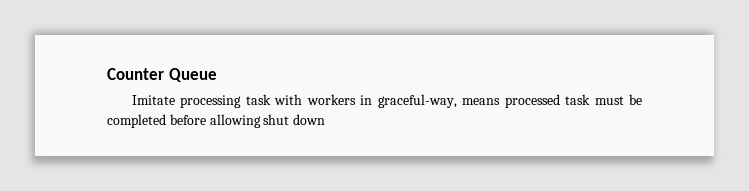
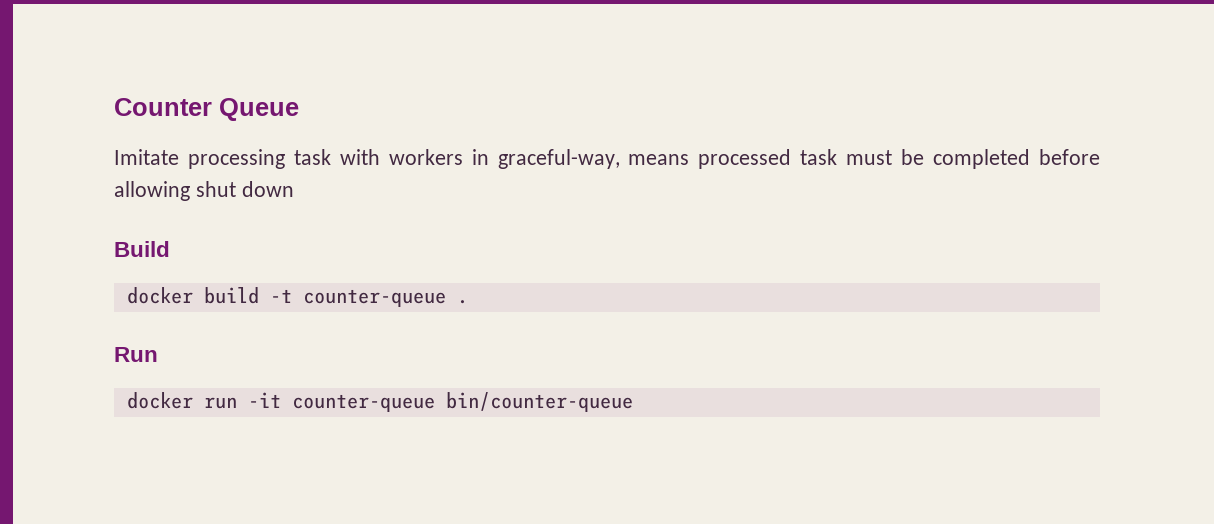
+ Build
+ docker build -t counter-queue .
+ Run
+ docker run -it counter-queue bin/counter-queue

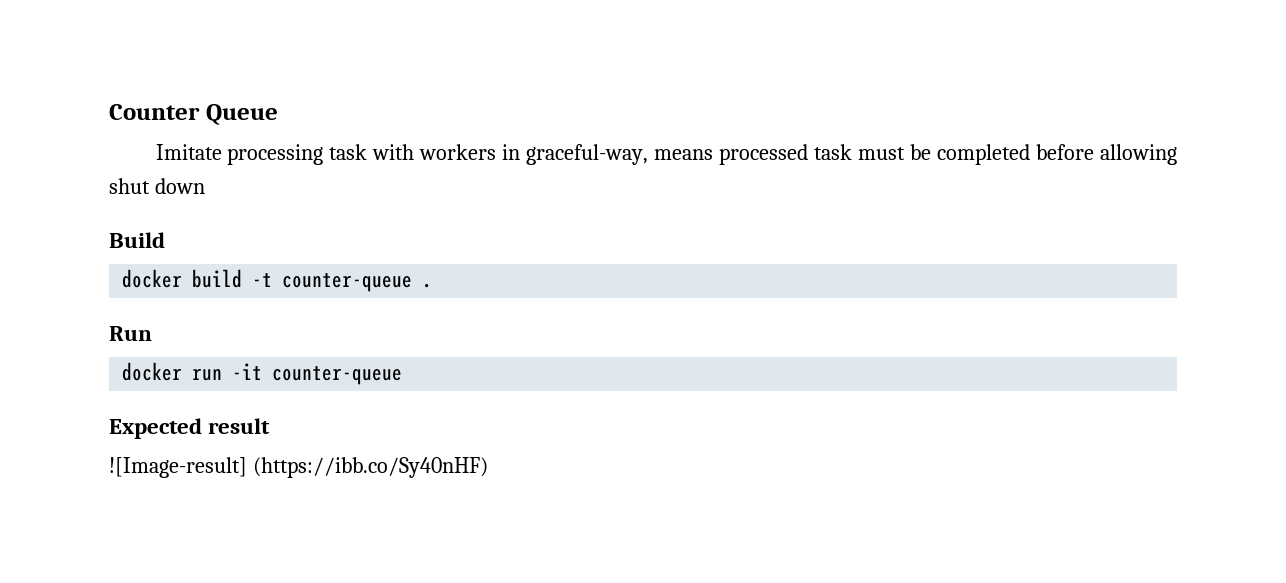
- docker run -it counter-queue bin/counter-queue
+ docker run -it counter-queue
+ Expected result
+ ![Image-result] (https://ibb.co/Sy40nHF)

